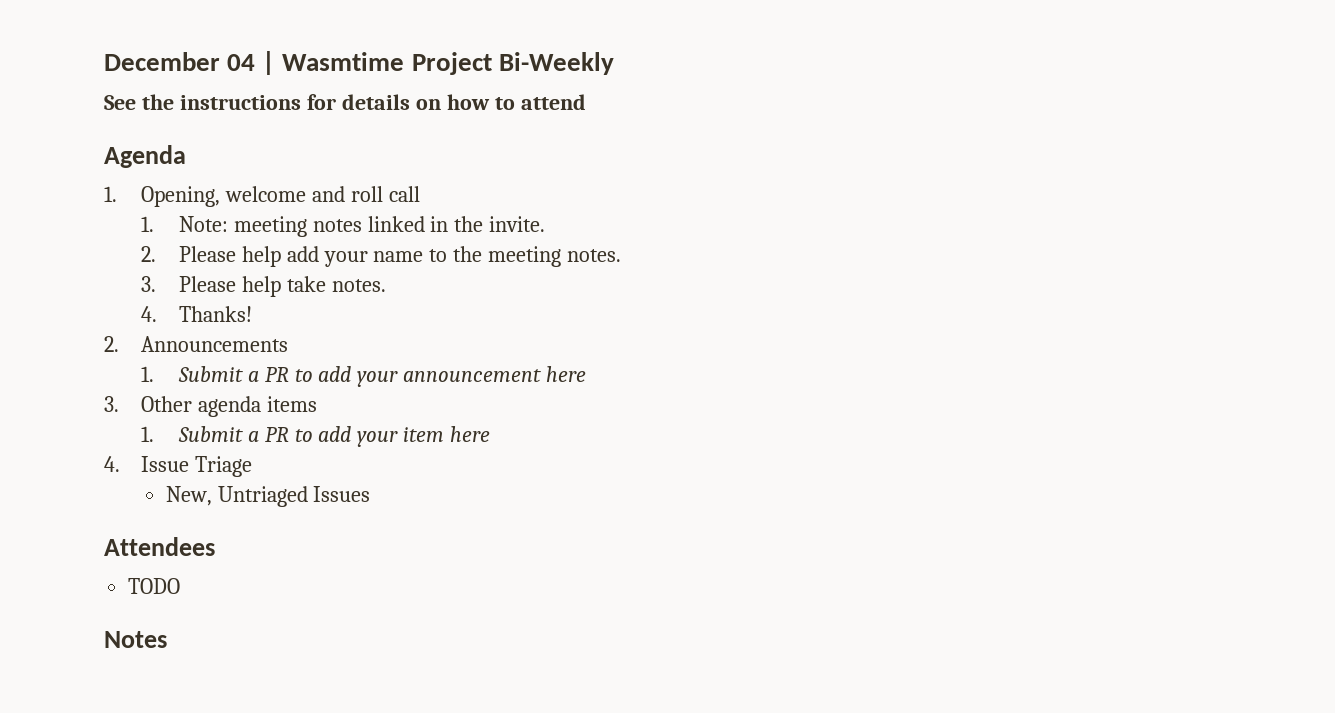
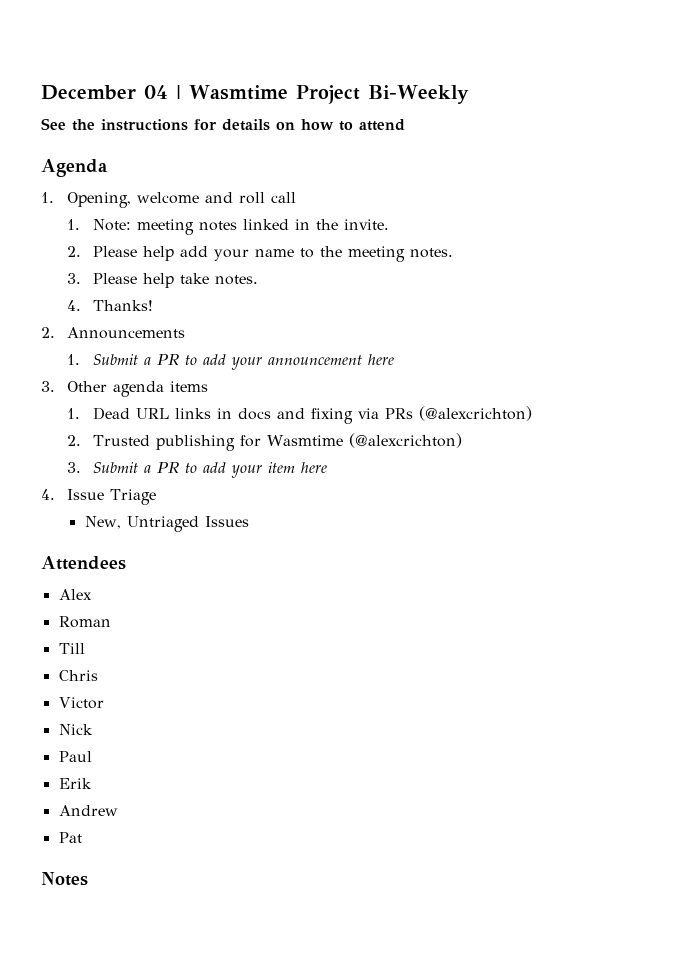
- 1. Submit a PR to add your item here
+ 1. Dead URL links in docs and fixing via PRs (@alexcrichton)
+ 2. Trusted publishing for Wasmtime (@alexcrichton)
+ 3. Submit a PR to add your item here
- TODO
+ Alex
+ Roman
+ Till
+ Chris
+ Victor
+ Nick
+ Paul
+ Erik
+ Andrew
+ Pat

